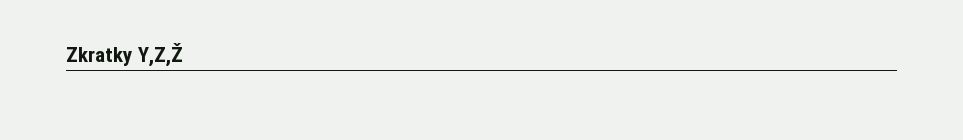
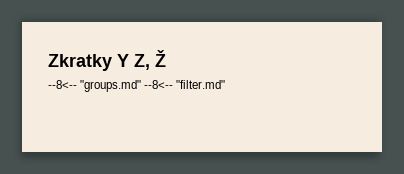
- Zkratky Y,Z,Ž
+ Zkratky Y Z, Ž
+ --8<-- "groups.md" --8<-- "filter.md"

